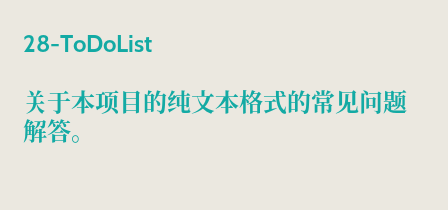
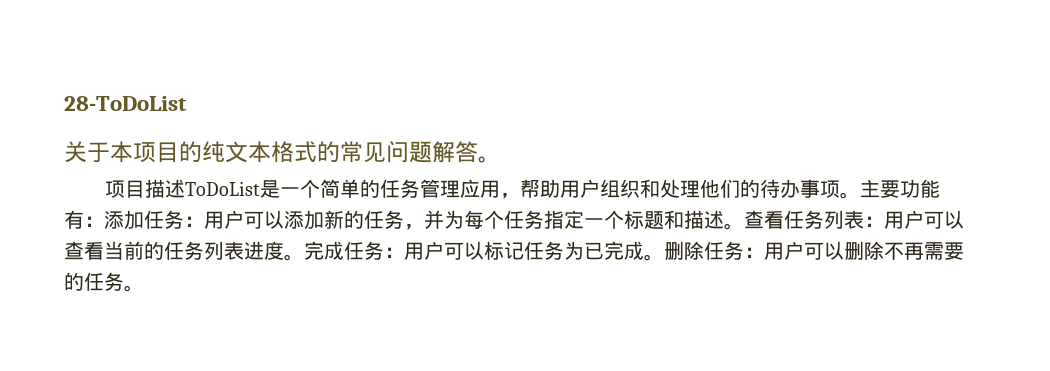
+ 项目描述ToDoList是一个简单的任务管理应用，帮助用户组织和处理他们的待办事项。主要功能有：添加任务：用户可以添加新的任务，并为每个任务指定一个标题和描述。查看任务列表：用户可以查看当前的任务列表进度。完成任务：用户可以标记任务为已完成。删除任务：用户可以删除不再需要的任务。

